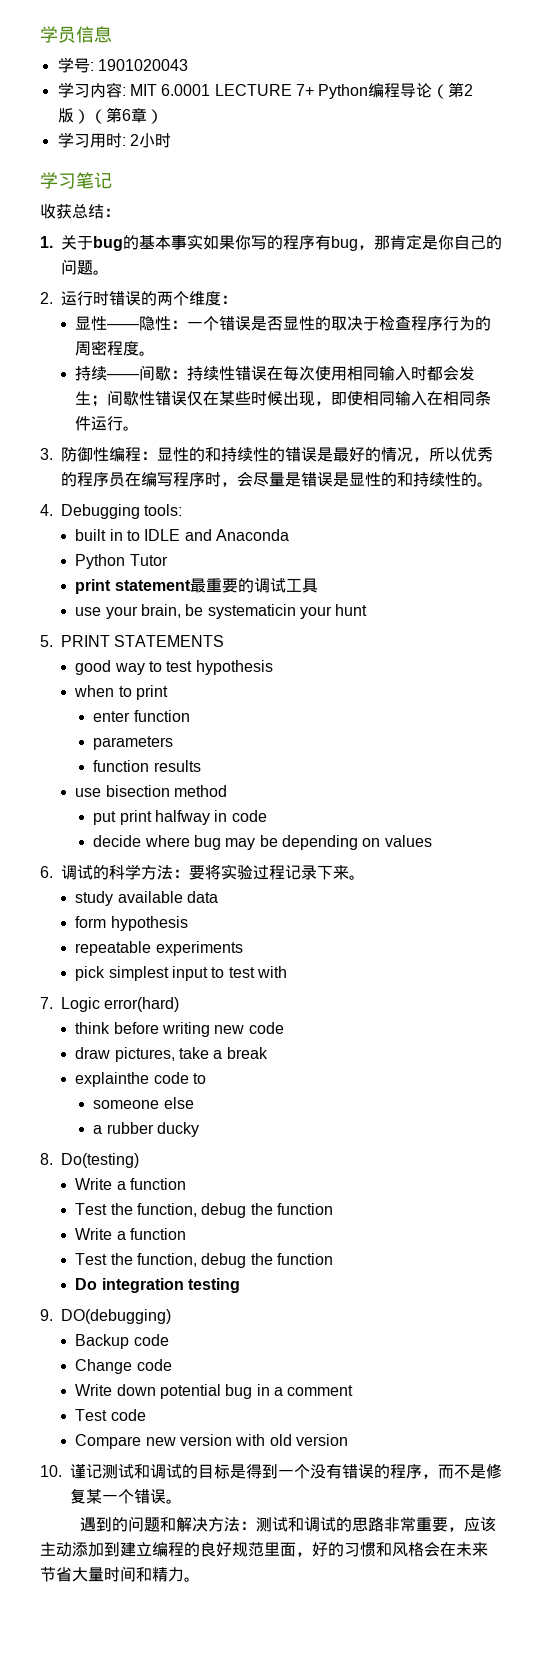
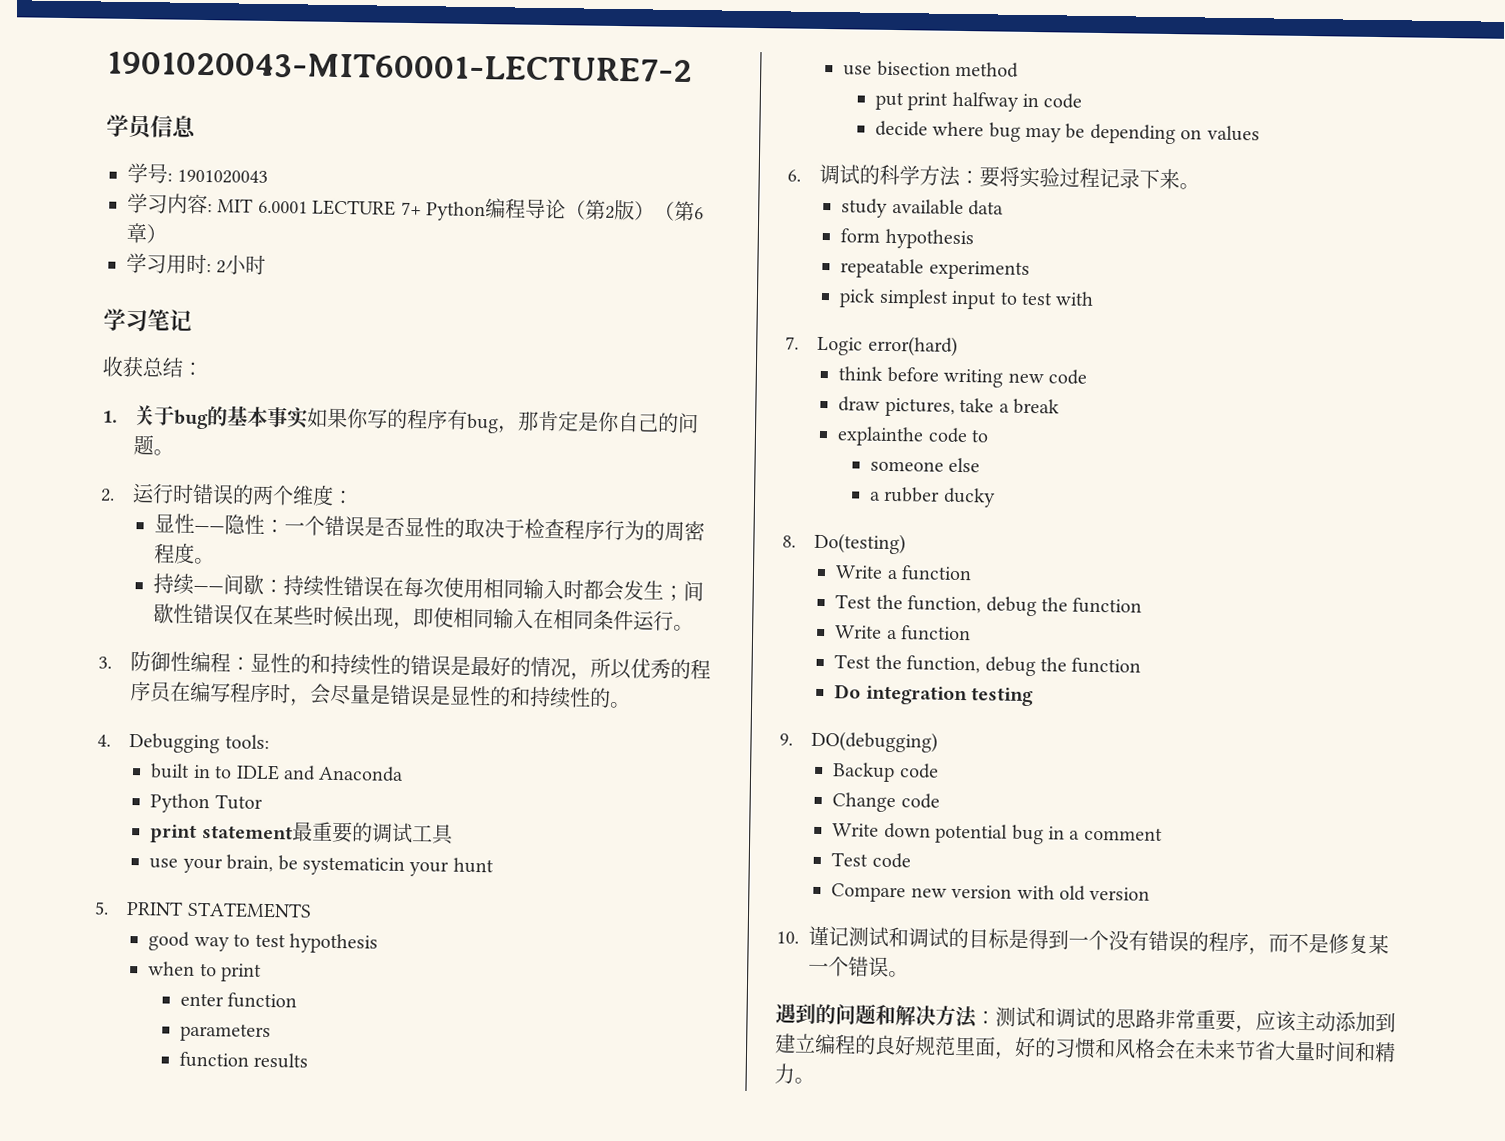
+ 1901020043-MIT60001-LECTURE7-2

